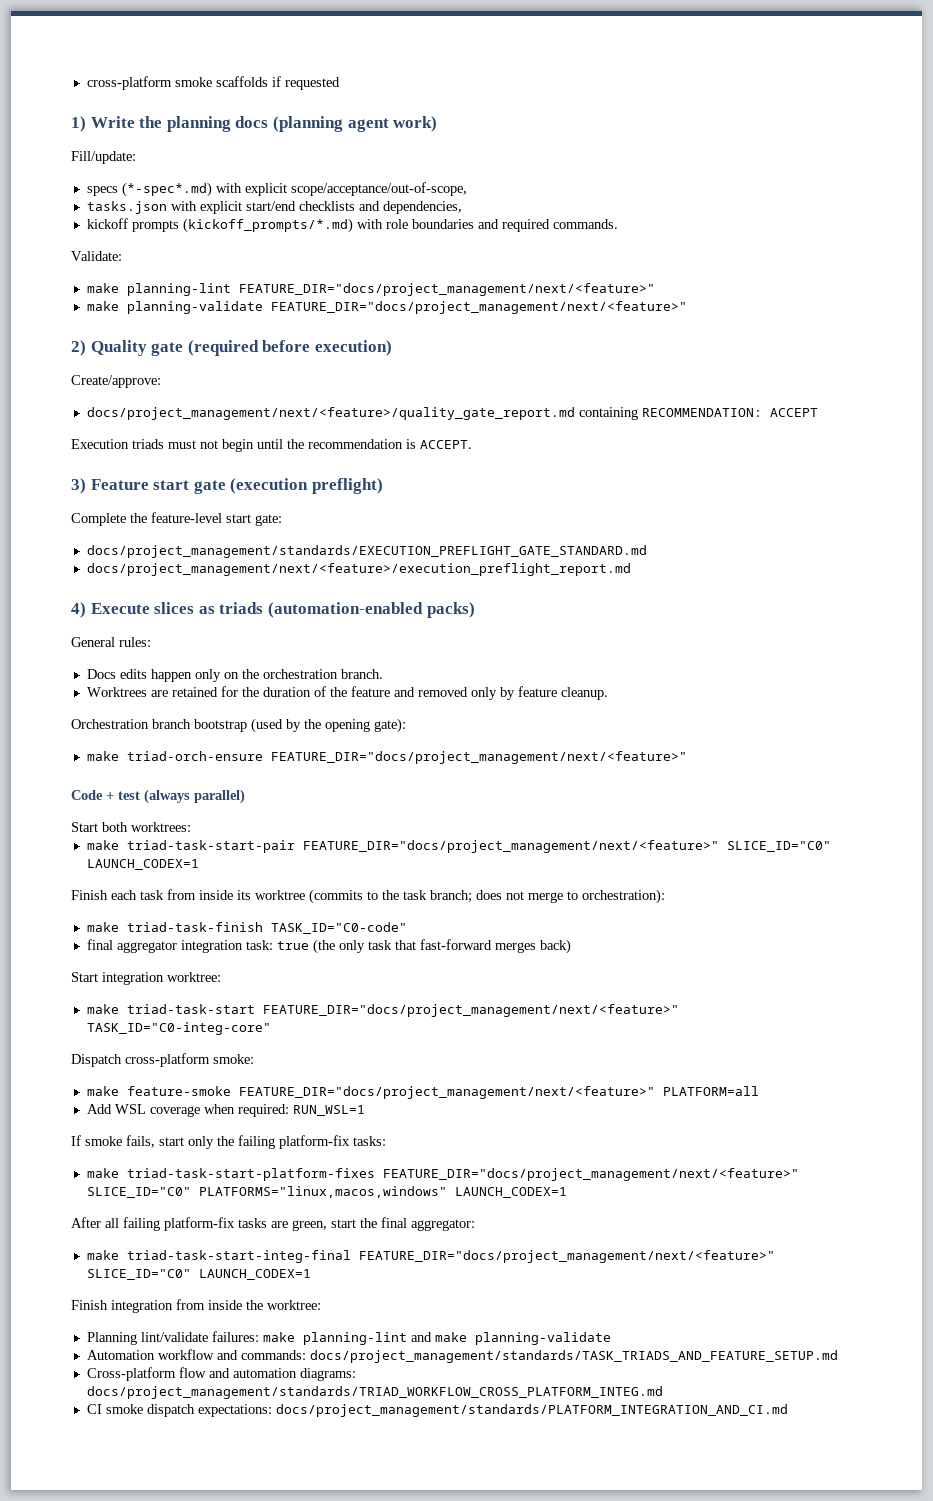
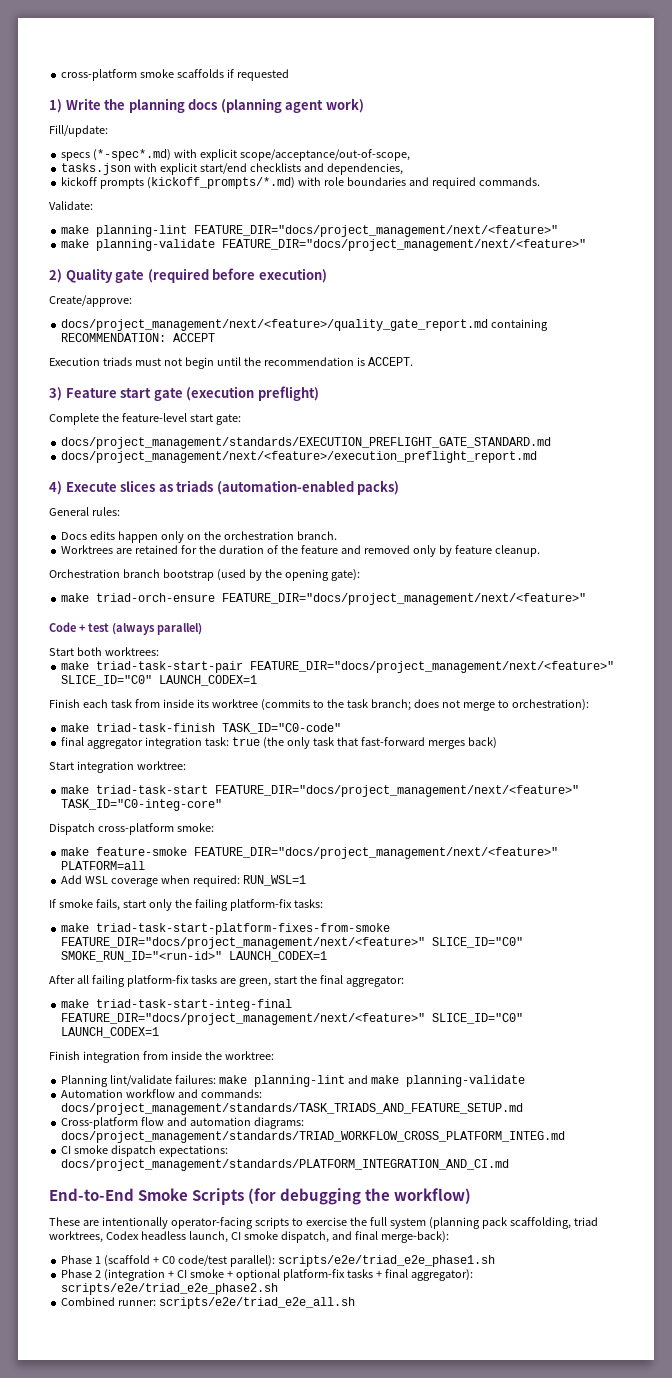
- make triad-task-start-platform-fixes FEATURE_DIR="docs/project_management/next/<feature>" SLICE_ID="C0" PLATFORMS="linux,macos,windows" LAUNCH_CODEX=1
+ make triad-task-start-platform-fixes-from-smoke FEATURE_DIR="docs/project_management/next/<feature>" SLICE_ID="C0" SMOKE_RUN_ID="<run-id>" LAUNCH_CODEX=1
+ End-to-End Smoke Scripts (for debugging the workflow)
+ These are intentionally operator-facing scripts to exercise the full system (planning pack scaffolding, triad worktrees, Codex headless launch, CI smoke dispatch, and final merge-back):
+ Phase 1 (scaffold + C0 code/test parallel): scripts/e2e/triad_e2e_phase1.sh
+ Phase 2 (integration + CI smoke + optional platform-fix tasks + final aggregator): scripts/e2e/triad_e2e_phase2.sh
+ Combined runner: scripts/e2e/triad_e2e_all.sh

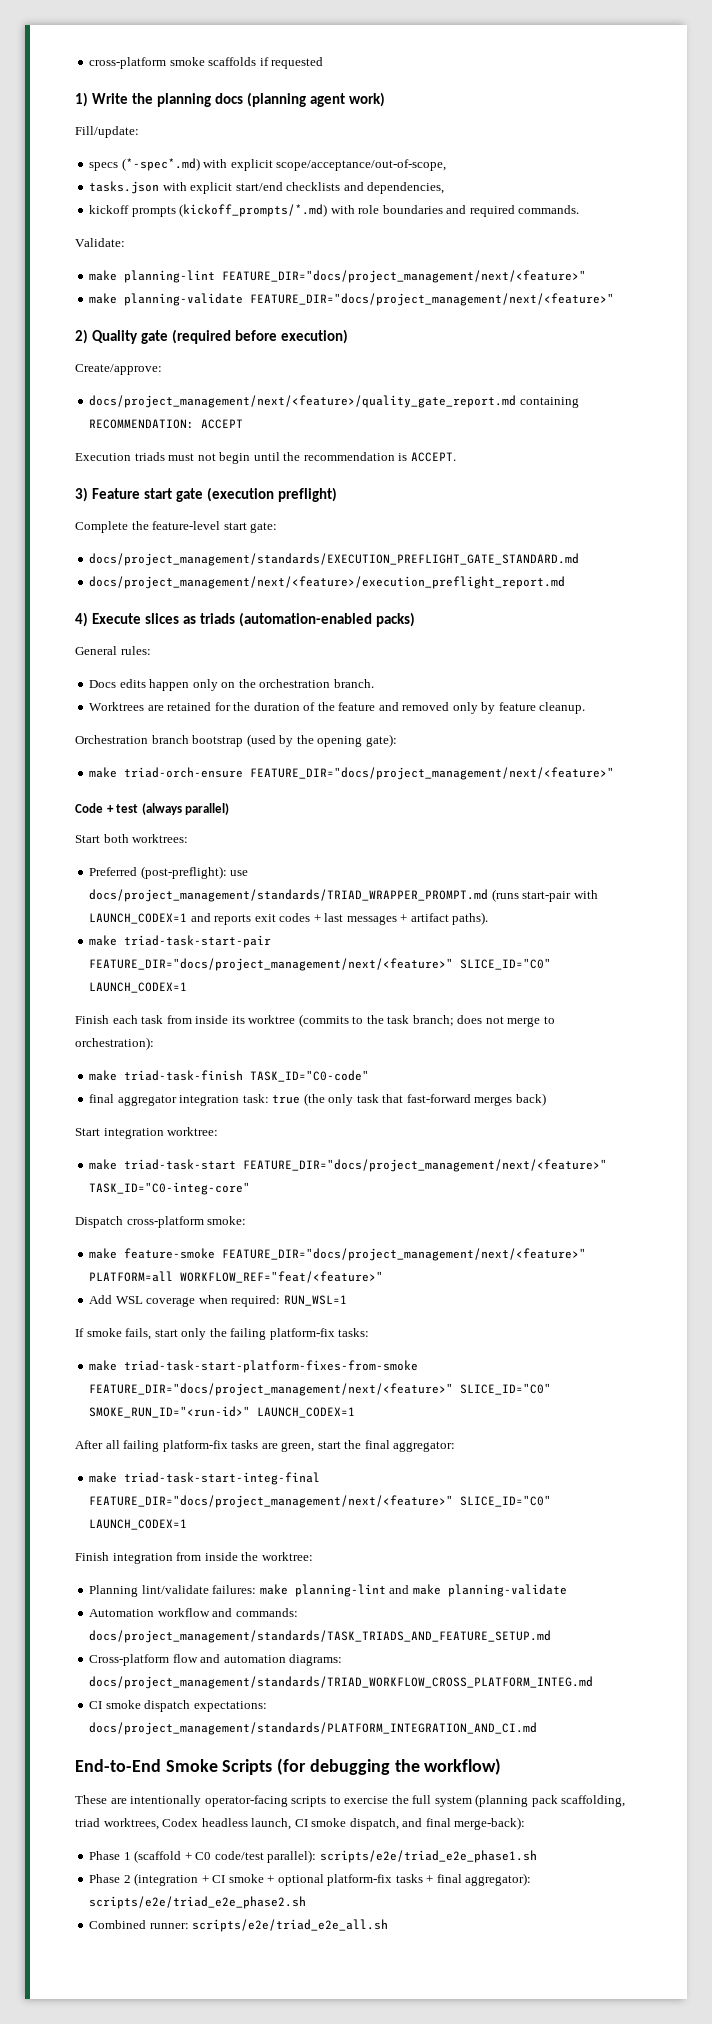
+ Preferred (post-preflight): use docs/project_management/standards/TRIAD_WRAPPER_PROMPT.md (runs start-pair with LAUNCH_CODEX=1 and reports exit codes + last messages + artifact paths).
- make feature-smoke FEATURE_DIR="docs/project_management/next/<feature>" PLATFORM=all
+ make feature-smoke FEATURE_DIR="docs/project_management/next/<feature>" PLATFORM=all WORKFLOW_REF="feat/<feature>"

